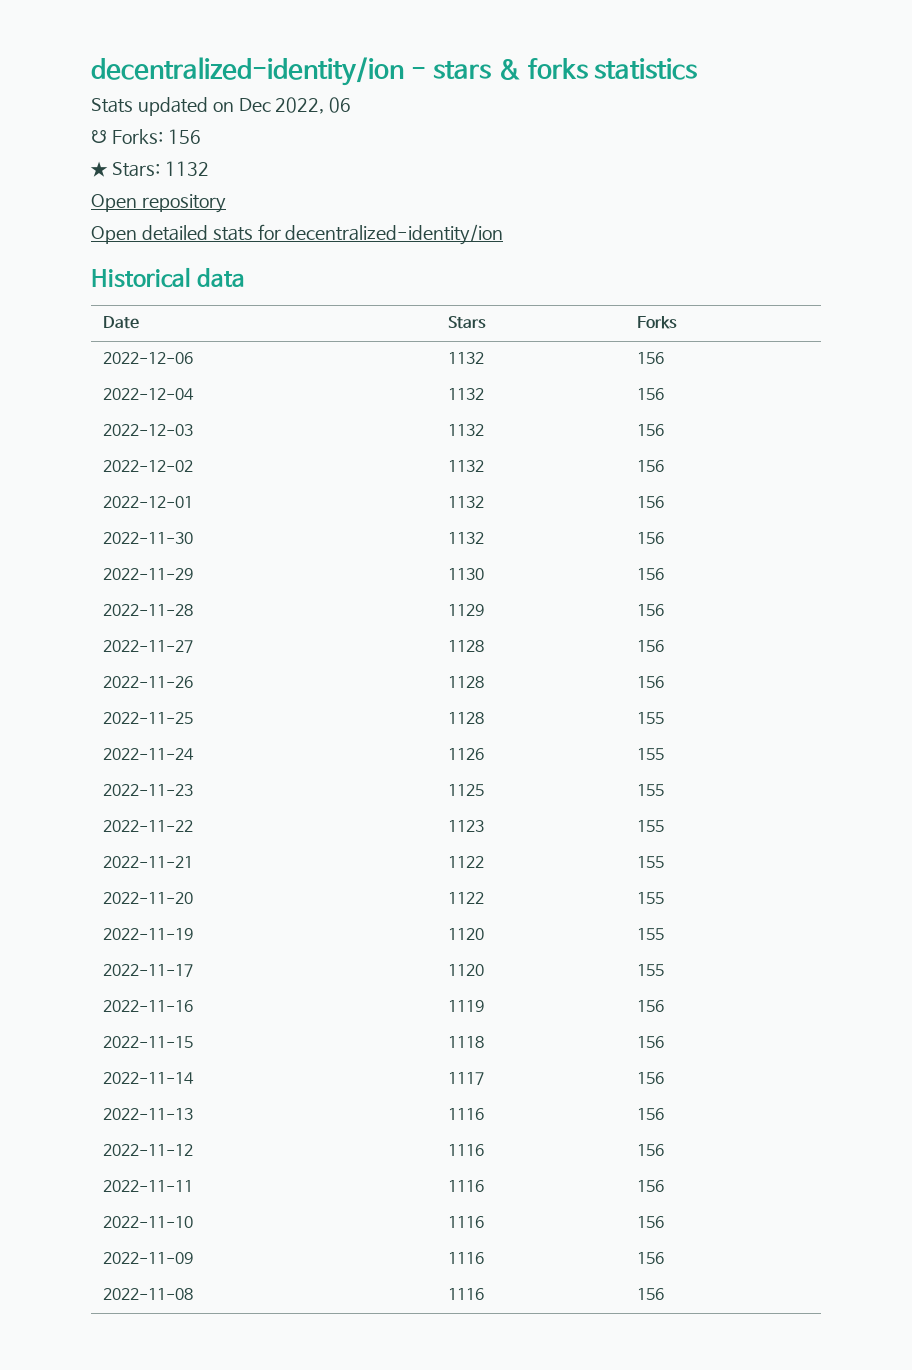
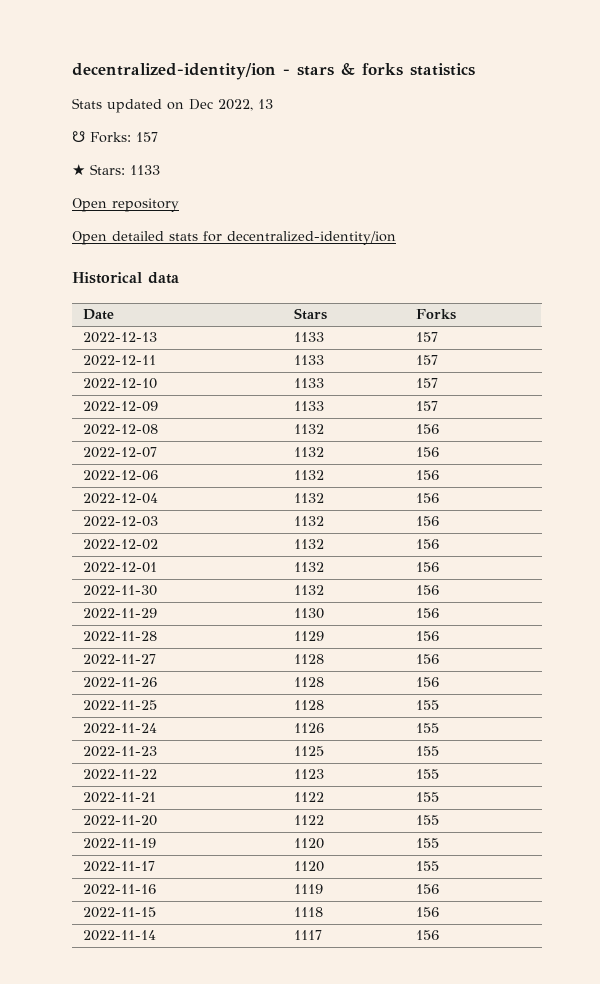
- Stats updated on Dec 2022, 06
+ Stats updated on Dec 2022, 13
- ☋ Forks: 156
+ ☋ Forks: 157
- ★ Stars: 1132
+ ★ Stars: 1133
+ 2022-12-13 | 1133 | 157
+ 2022-12-11 | 1133 | 157
+ 2022-12-10 | 1133 | 157
+ 2022-12-09 | 1133 | 157
+ 2022-12-08 | 1132 | 156
+ 2022-12-07 | 1132 | 156
- 2022-11-13 | 1116 | 156
- 2022-11-12 | 1116 | 156
- 2022-11-11 | 1116 | 156
- 2022-11-10 | 1116 | 156
- 2022-11-09 | 1116 | 156
- 2022-11-08 | 1116 | 156

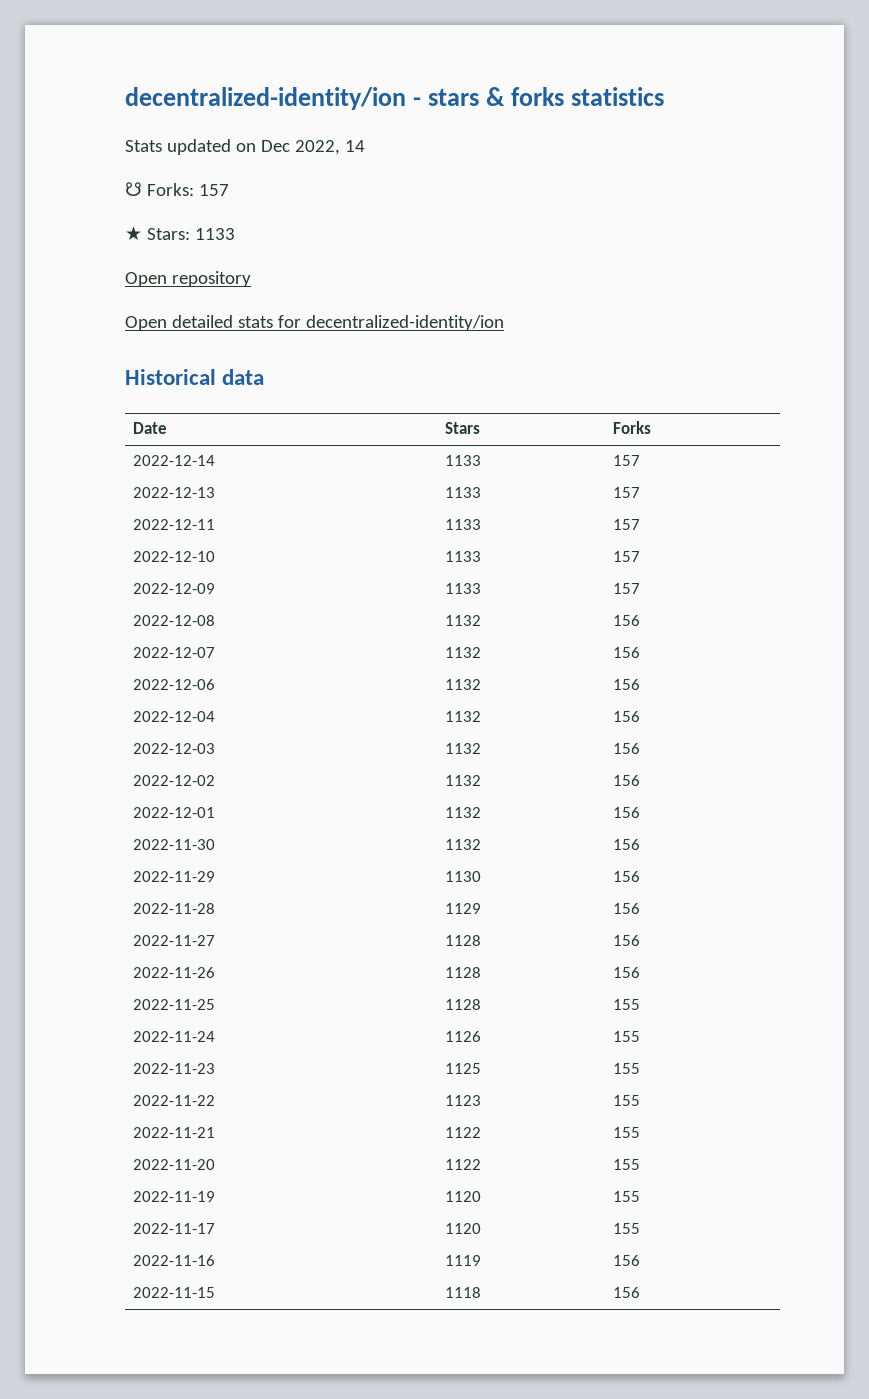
- Stats updated on Dec 2022, 13
+ Stats updated on Dec 2022, 14
+ 2022-12-14 | 1133 | 157
- 2022-11-14 | 1117 | 156

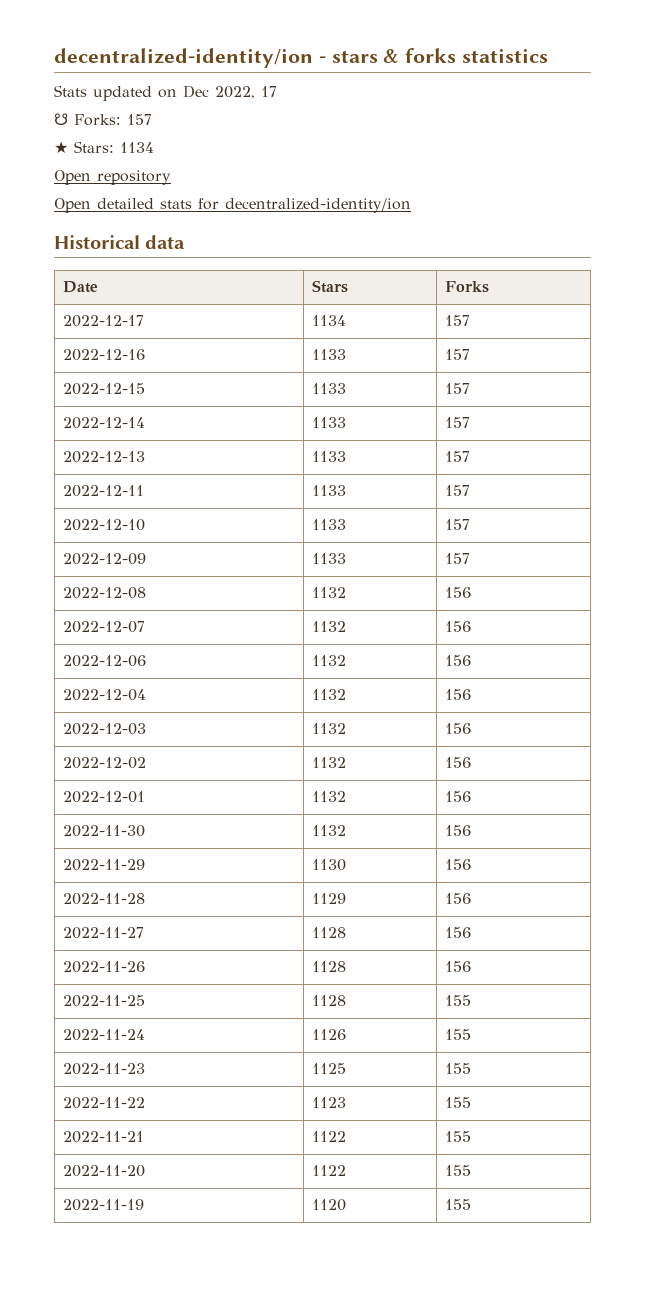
- Stats updated on Dec 2022, 14
+ Stats updated on Dec 2022, 17
- ★ Stars: 1133
+ ★ Stars: 1134
+ 2022-12-17 | 1134 | 157
+ 2022-12-16 | 1133 | 157
+ 2022-12-15 | 1133 | 157
- 2022-11-17 | 1120 | 155
- 2022-11-16 | 1119 | 156
- 2022-11-15 | 1118 | 156

